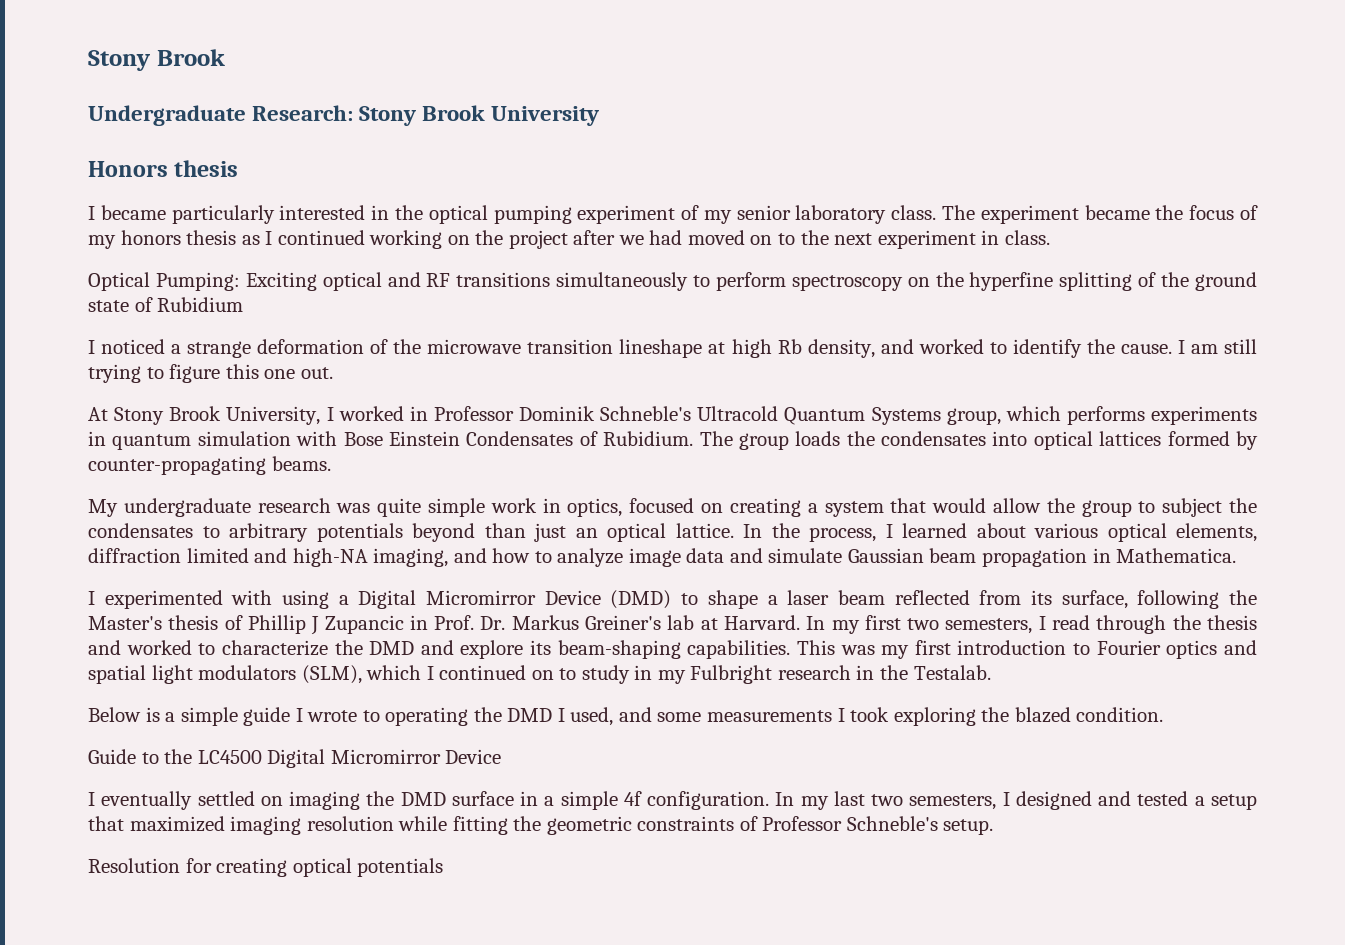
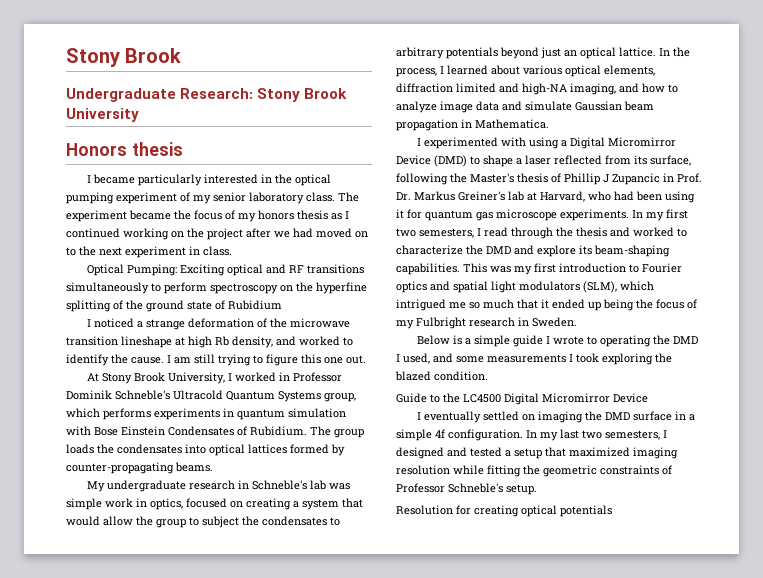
- My undergraduate research was quite simple work in optics, focused on creating a system that would allow the group to subject the condensates to arbitrary potentials beyond than just an optical lattice.
+ My undergraduate research in Schneble's lab was simple work in optics, focused on creating a system that would allow the group to subject the condensates to arbitrary potentials beyond just an optical lattice.
- I experimented with using a Digital Micromirror Device (DMD) to shape a laser beam reflected from its surface, following the Master's thesis of Phillip J Zupancic in Prof. Dr. Markus Greiner's lab at Harvard.
+ I experimented with using a Digital Micromirror Device (DMD) to shape a laser reflected from its surface, following the Master's thesis of Phillip J Zupancic in Prof. Dr. Markus Greiner's lab at Harvard, who had been using it for quantum gas microscope experiments.
- This was my first introduction to Fourier optics and spatial light modulators (SLM), which I continued on to study in my Fulbright research in the Testalab.
+ This was my first introduction to Fourier optics and spatial light modulators (SLM), which intrigued me so much that it ended up being the focus of my Fulbright research in Sweden.

